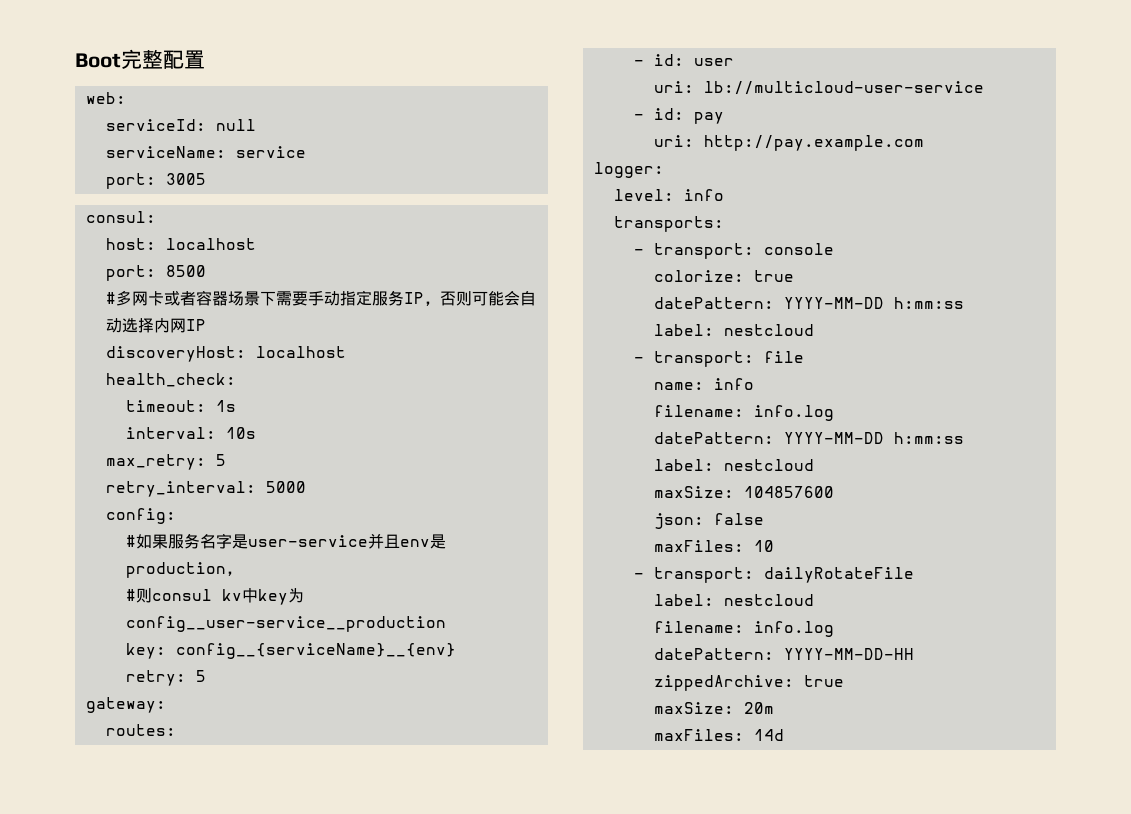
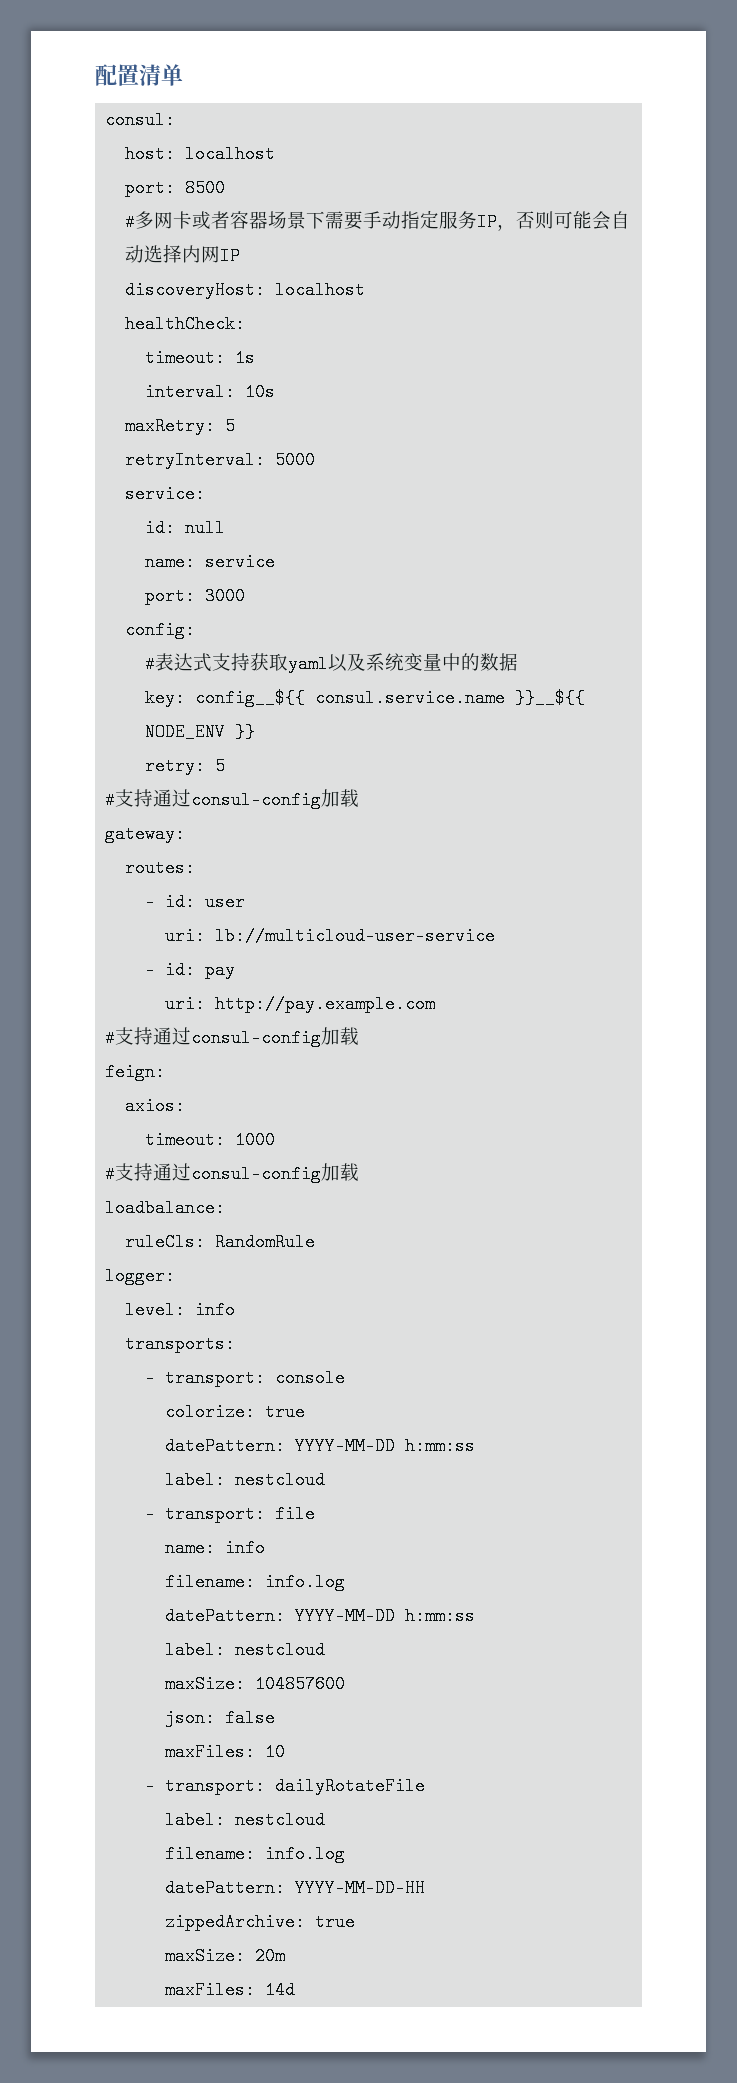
- Boot完整配置
- web:
- serviceId: null
- serviceName: service
- port: 3005
+ 配置清单
- health_check:
+ healthCheck:
- max_retry: 5
- retry_interval: 5000
+ maxRetry: 5
+ retryInterval: 5000
+ service:
+ id: null
+ name: service
+ port: 3000
  config:
- #如果服务名字是user-service并且env是production，
- #则consul kv中key为config__user-service__production
- key: config__{serviceName}__{env}
+ #表达式支持获取yaml以及系统变量中的数据
+ key: config__${{ consul.service.name }}__${{ NODE_ENV }}
  retry: 5
+ #支持通过consul-config加载
  uri: http://pay.example.com
+ #支持通过consul-config加载
+ feign:
+ axios:
+ timeout: 1000
+ #支持通过consul-config加载
+ loadbalance:
+ ruleCls: RandomRule

